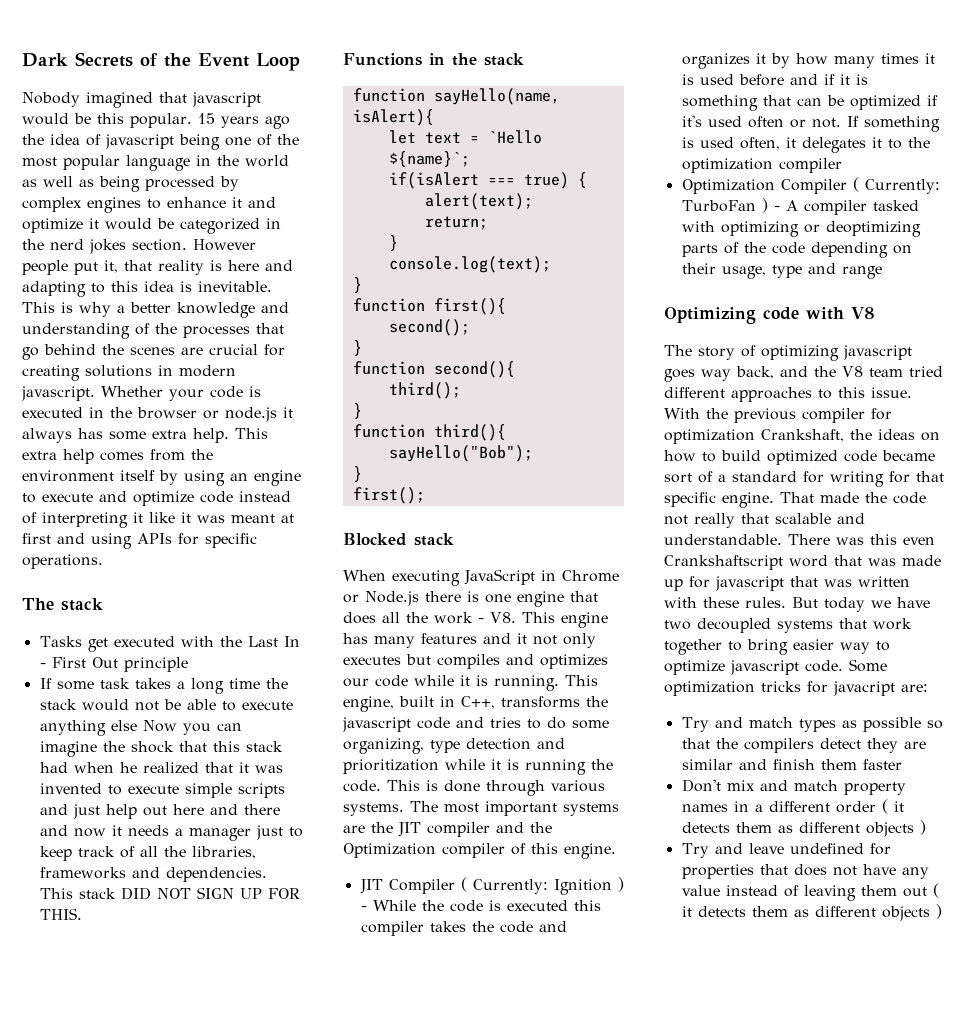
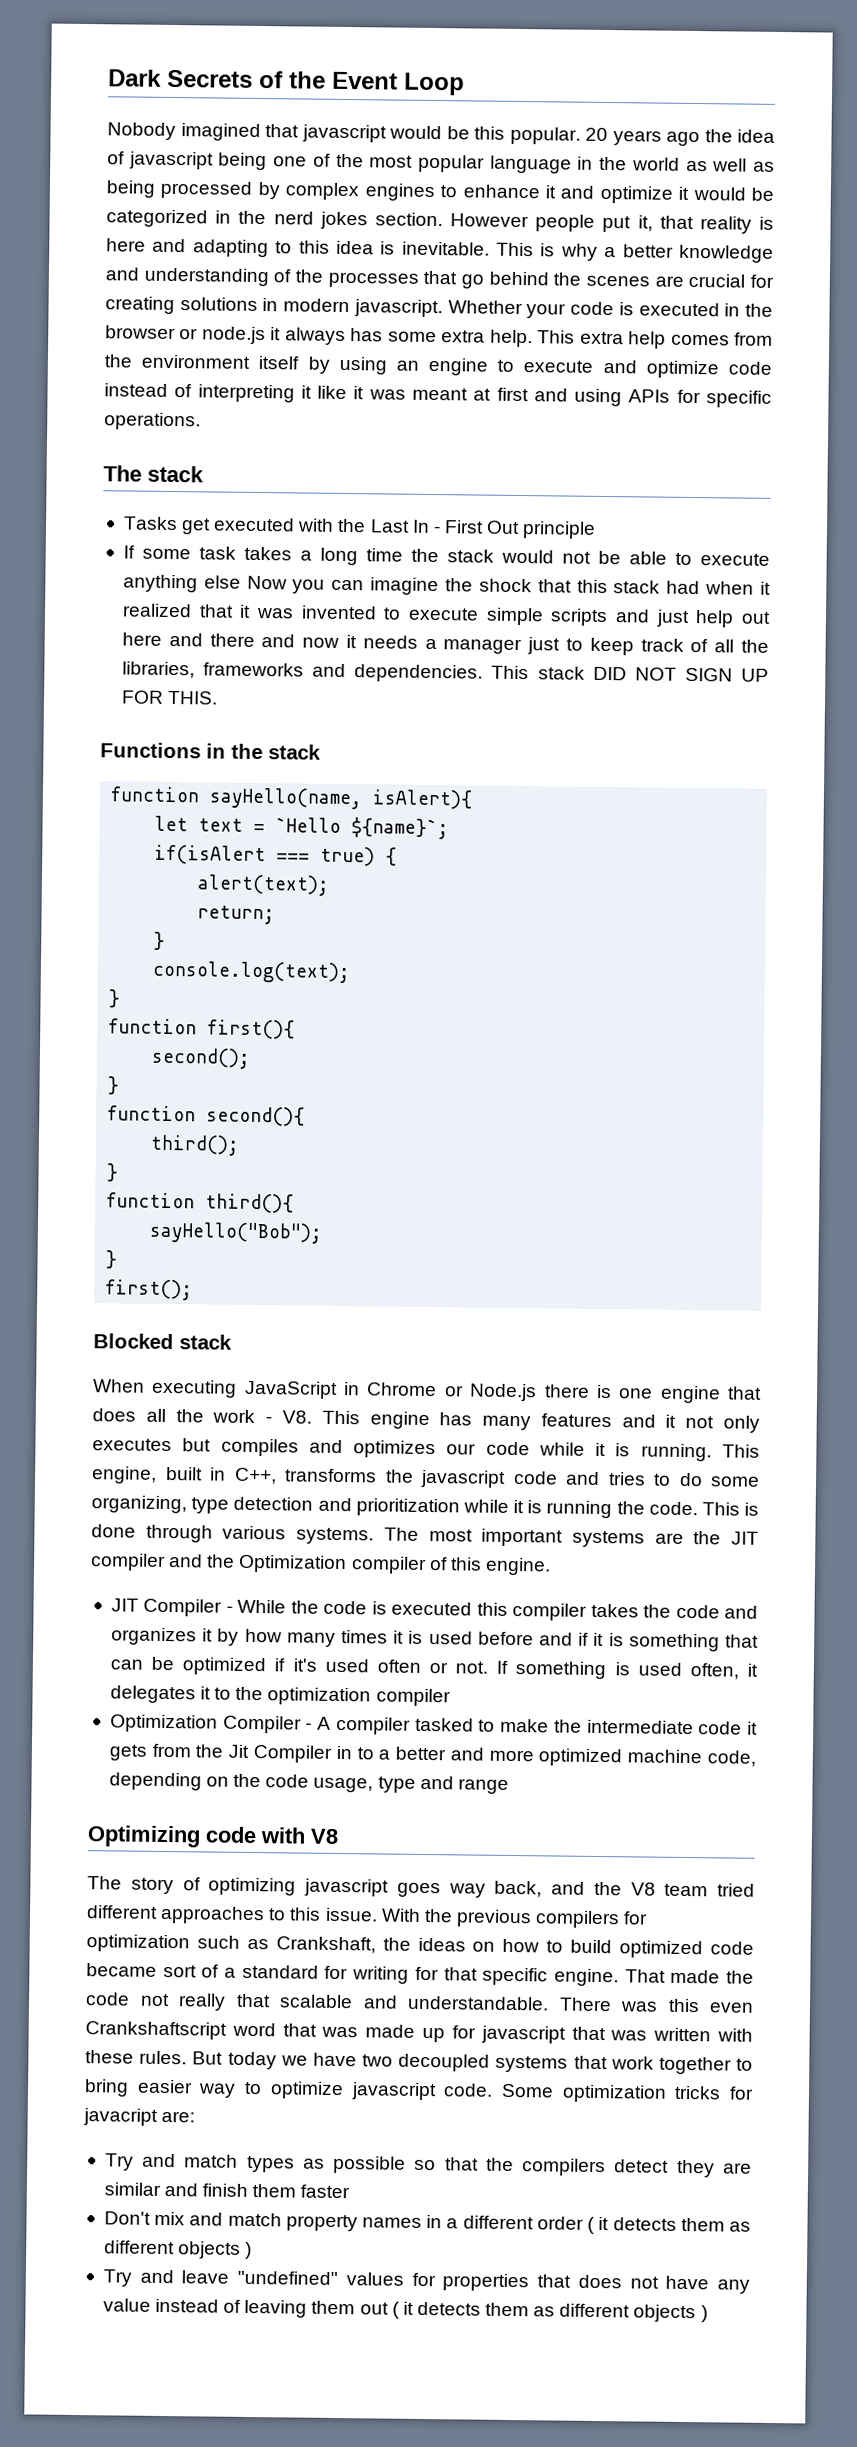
- 15 years ago the idea of javascript being one of the most popular language in the world as well as being processed by complex engines to enhance it and optimize it would be categorized in the nerd jokes section.
+ 20 years ago the idea of javascript being one of the most popular language in the world as well as being processed by complex engines to enhance it and optimize it would be categorized in the nerd jokes section.
- If some task takes a long time the stack would not be able to execute anything else Now you can imagine the shock that this stack had when he realized that it was invented to execute simple scripts and just help out here and there and now it needs a manager just to keep track of all the libraries, frameworks and dependencies.
+ If some task takes a long time the stack would not be able to execute anything else Now you can imagine the shock that this stack had when it realized that it was invented to execute simple scripts and just help out here and there and now it needs a manager just to keep track of all the libraries, frameworks and dependencies.
- JIT Compiler ( Currently: Ignition ) - While the code is executed this compiler takes the code and organizes it by how many times it is used before and if it is something that can be optimized if it's used often or not.
+ JIT Compiler - While the code is executed this compiler takes the code and organizes it by how many times it is used before and if it is something that can be optimized if it's used often or not.
- Optimization Compiler ( Currently: TurboFan ) - A compiler tasked with optimizing or deoptimizing parts of the code depending on their usage, type and range
+ Optimization Compiler - A compiler tasked to make the intermediate code it gets from the Jit Compiler in to a better and more optimized machine code, depending on the code usage, type and range
- With the previous compiler for optimization Crankshaft, the ideas on how to build optimized code became sort of a standard for writing for that specific engine.
+ With the previous compilers for optimization such as Crankshaft, the ideas on how to build optimized code became sort of a standard for writing for that specific engine.
- Try and leave undefined for properties that does not have any value instead of leaving them out ( it detects them as different objects )
+ Try and leave "undefined" values for properties that does not have any value instead of leaving them out ( it detects them as different objects )

